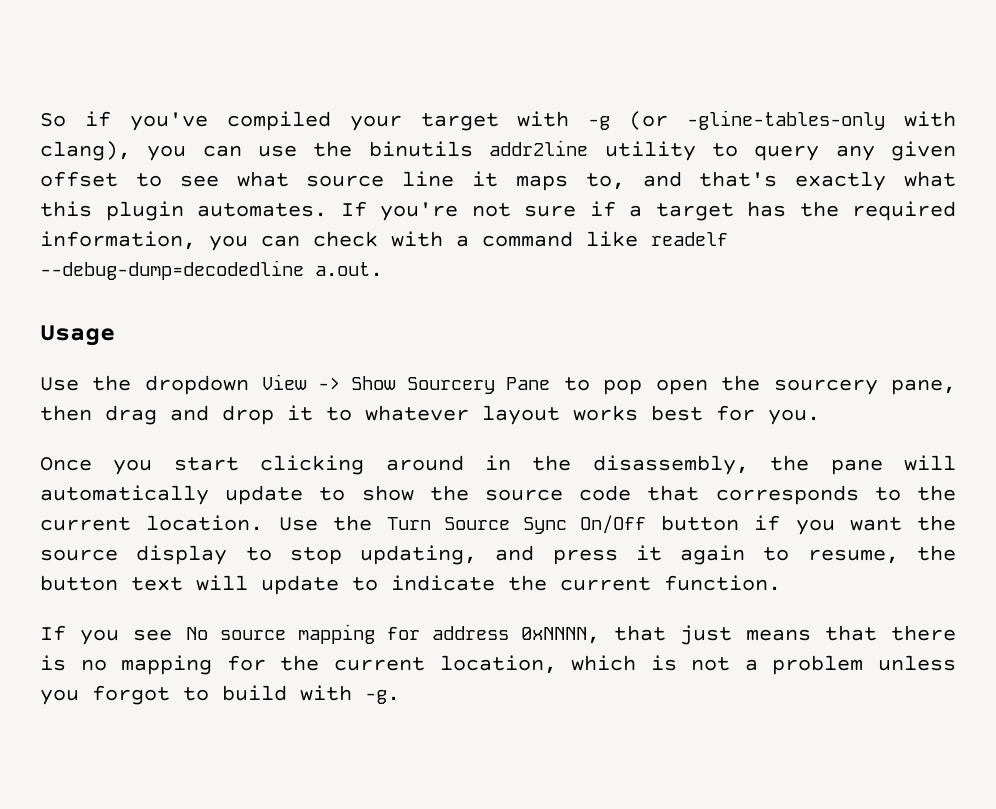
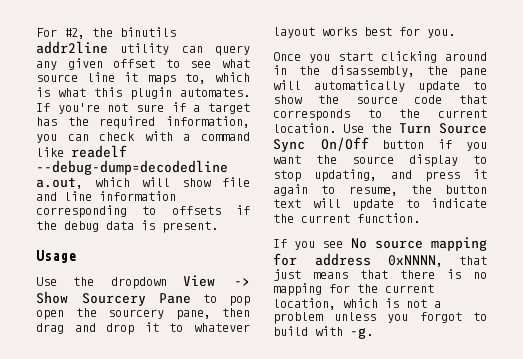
- So if you've compiled your target with -g (or -gline-tables-only with clang), you can use the binutils addr2line utility to query any given offset to see what source line it maps to, and that's exactly what this plugin automates.
+ For #2, the binutils addr2line utility can query any given offset to see what source line it maps to, which is what this plugin automates.
- If you're not sure if a target has the required information, you can check with a command like readelf --debug-dump=decodedline a.out.
+ If you're not sure if a target has the required information, you can check with a command like readelf --debug-dump=decodedline a.out, which will show file and line information corresponding to offsets if the debug data is present.

